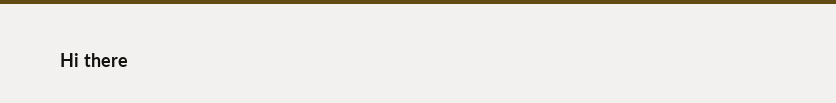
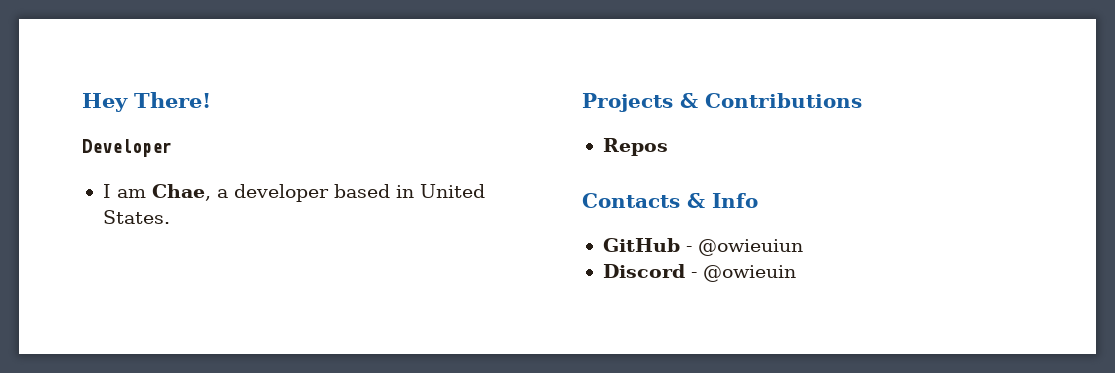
- Hi there
+ Hey There!
+ Developer
+ I am Chae, a developer based in United States.
+ Projects & Contributions
+ Repos
+ Contacts & Info
+ GitHub - @owieuiun
+ Discord - @owieuin

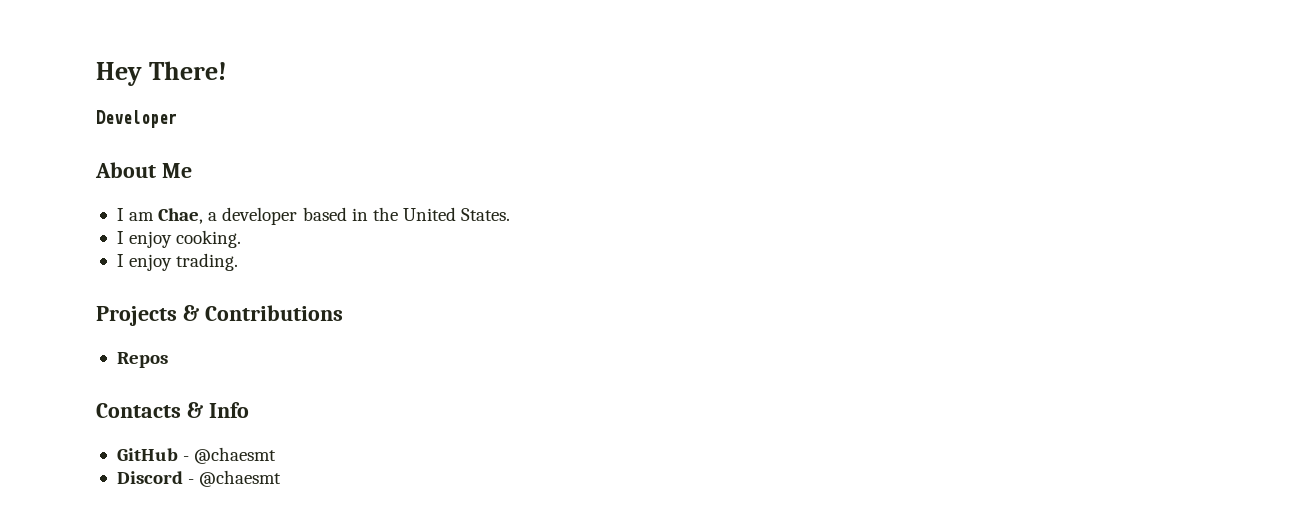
+ About Me
- I am Chae, a developer based in United States.
+ I am Chae, a developer based in the United States.
+ I enjoy cooking.
+ I enjoy trading.
- GitHub - @owieuiun
+ GitHub - @chaesmt
- Discord - @owieuin
+ Discord - @chaesmt

